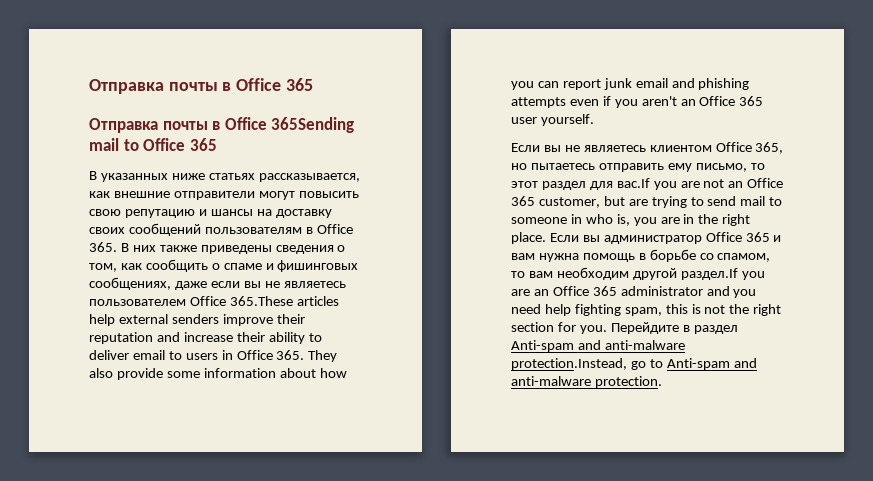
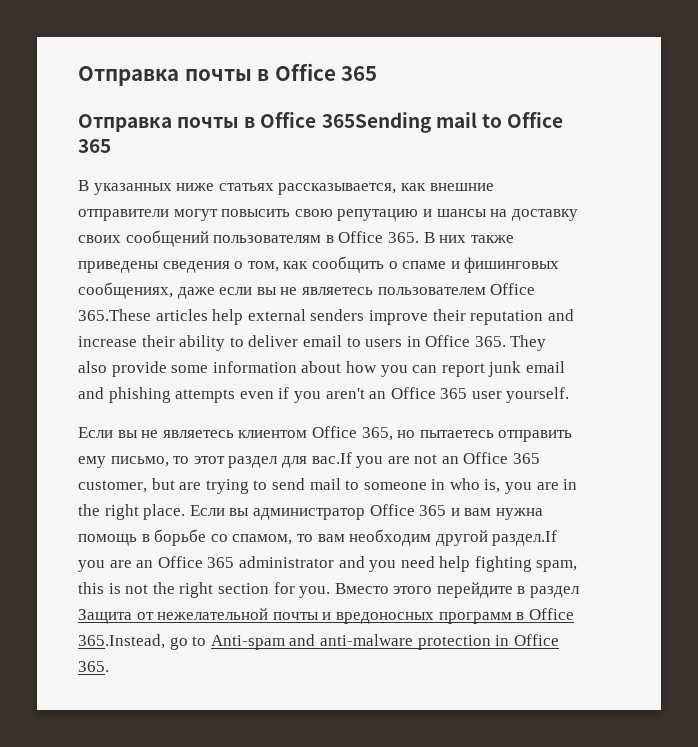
- Перейдите в раздел Anti-spam and anti-malware protection.Instead, go to Anti-spam and anti-malware protection.
+ Вместо этого перейдите в раздел Защита от нежелательной почты и вредоносных программ в Office 365.Instead, go to Anti-spam and anti-malware protection in Office 365.

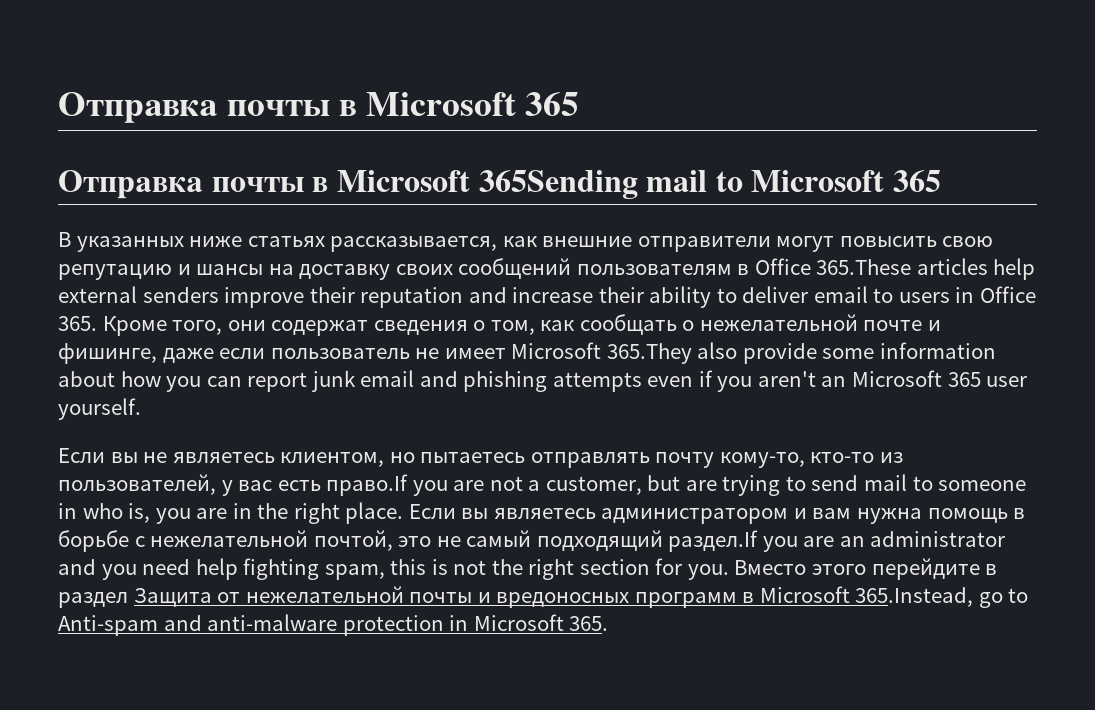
- Отправка почты в Office 365
+ Отправка почты в Microsoft 365
- Отправка почты в Office 365Sending mail to Office 365
+ Отправка почты в Microsoft 365Sending mail to Microsoft 365
- В указанных ниже статьях рассказывается, как внешние отправители могут повысить свою репутацию и шансы на доставку своих сообщений пользователям в Office 365. В них также приведены сведения о том, как сообщить о спаме и фишинговых сообщениях, даже если вы не являетесь пользователем Office 365.These articles help external senders improve their reputation and increase their ability to deliver email to users in Office 365. They also provide some information about how you can report junk email and phishing attempts even if you aren't an Office 365 user yourself.
+ В указанных ниже статьях рассказывается, как внешние отправители могут повысить свою репутацию и шансы на доставку своих сообщений пользователям в Office 365.These articles help external senders improve their reputation and increase their ability to deliver email to users in Office 365. Кроме того, они содержат сведения о том, как сообщать о нежелательной почте и фишинге, даже если пользователь не имеет Microsoft 365.They also provide some information about how you can report junk email and phishing attempts even if you aren't an Microsoft 365 user yourself.
- Если вы не являетесь клиентом Office 365, но пытаетесь отправить ему письмо, то этот раздел для вас.If you are not an Office 365 customer, but are trying to send mail to someone in who is, you are in the right place.
+ Если вы не являетесь клиентом, но пытаетесь отправлять почту кому-то, кто-то из пользователей, у вас есть право.If you are not a customer, but are trying to send mail to someone in who is, you are in the right place.
- Если вы администратор Office 365 и вам нужна помощь в борьбе со спамом, то вам необходим другой раздел.If you are an Office 365 administrator and you need help fighting spam, this is not the right section for you.
+ Если вы являетесь администратором и вам нужна помощь в борьбе с нежелательной почтой, это не самый подходящий раздел.If you are an administrator and you need help fighting spam, this is not the right section for you.
- Вместо этого перейдите в раздел Защита от нежелательной почты и вредоносных программ в Office 365.Instead, go to Anti-spam and anti-malware protection in Office 365.
+ Вместо этого перейдите в раздел Защита от нежелательной почты и вредоносных программ в Microsoft 365.Instead, go to Anti-spam and anti-malware protection in Microsoft 365.

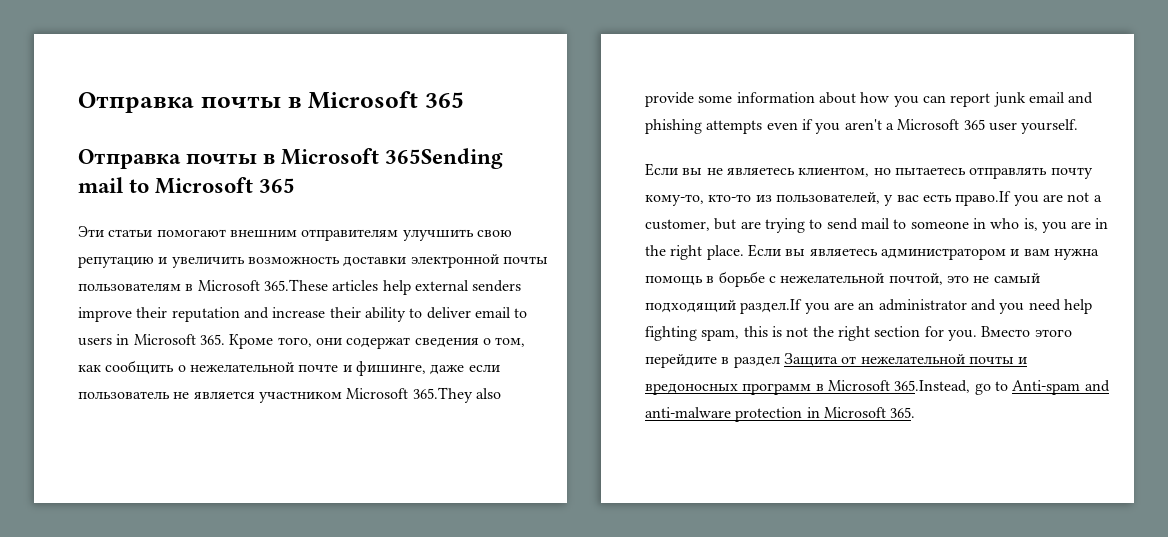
- В указанных ниже статьях рассказывается, как внешние отправители могут повысить свою репутацию и шансы на доставку своих сообщений пользователям в Office 365.These articles help external senders improve their reputation and increase their ability to deliver email to users in Office 365. Кроме того, они содержат сведения о том, как сообщать о нежелательной почте и фишинге, даже если пользователь не имеет Microsoft 365.They also provide some information about how you can report junk email and phishing attempts even if you aren't an Microsoft 365 user yourself.
+ Эти статьи помогают внешним отправителям улучшить свою репутацию и увеличить возможность доставки электронной почты пользователям в Microsoft 365.These articles help external senders improve their reputation and increase their ability to deliver email to users in Microsoft 365. Кроме того, они содержат сведения о том, как сообщить о нежелательной почте и фишинге, даже если пользователь не является участником Microsoft 365.They also provide some information about how you can report junk email and phishing attempts even if you aren't a Microsoft 365 user yourself.

